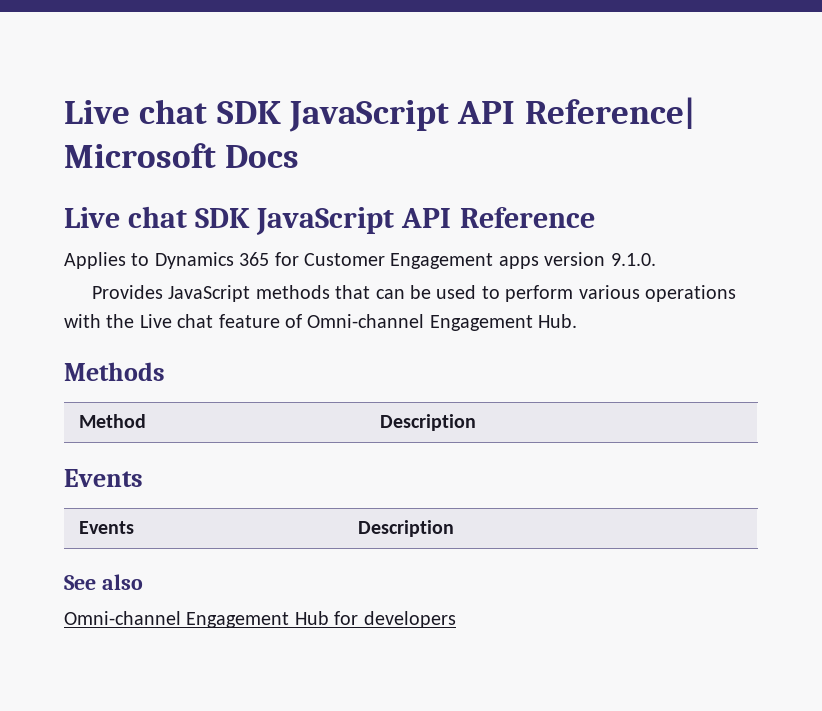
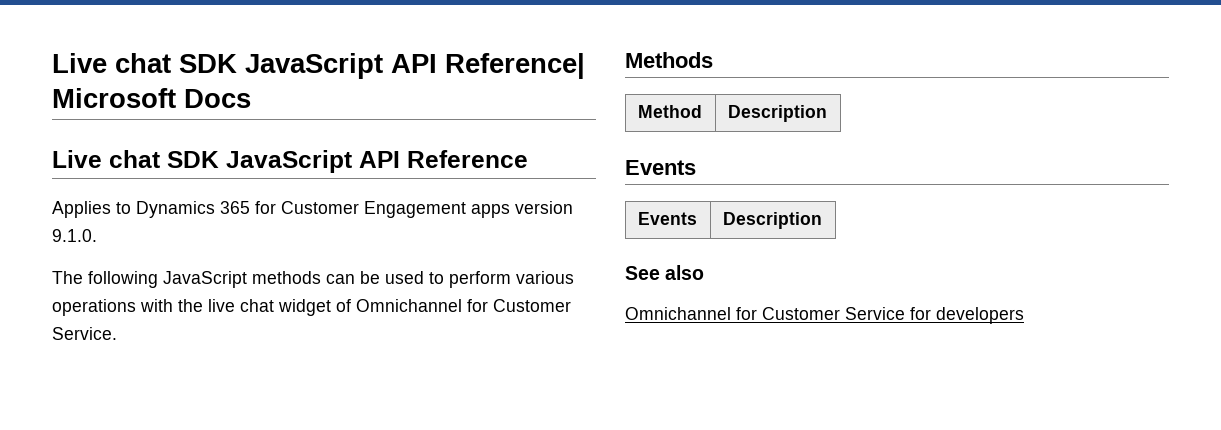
- Provides JavaScript methods that can be used to perform various operations with the Live chat feature of Omni-channel Engagement Hub.
+ The following JavaScript methods can be used to perform various operations with the live chat widget of Omnichannel for Customer Service.
- Omni-channel Engagement Hub for developers
+ Omnichannel for Customer Service for developers

